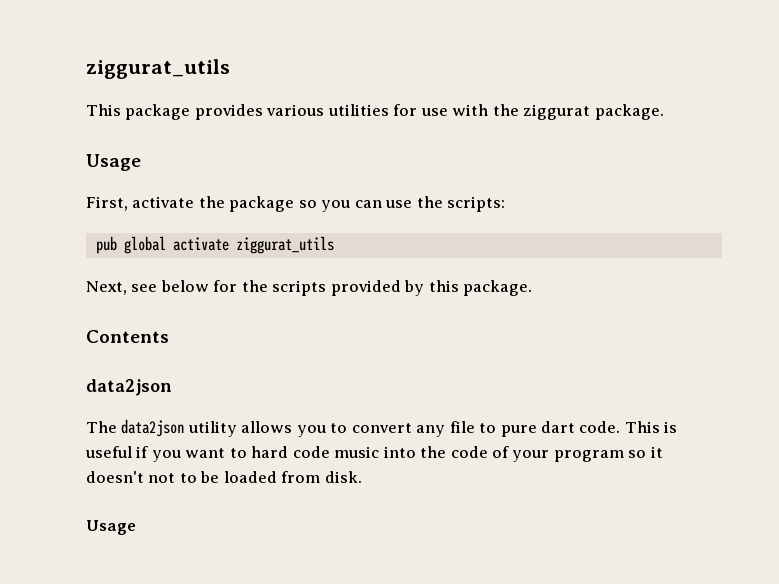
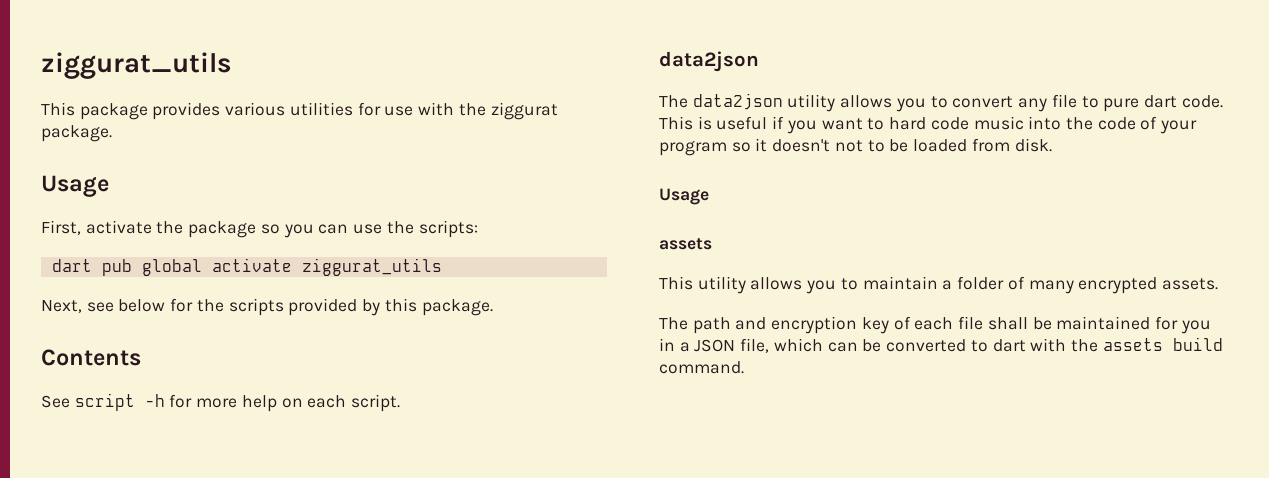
- pub global activate ziggurat_utils
+ dart pub global activate ziggurat_utils
+ See script -h for more help on each script.
  This is useful if you want to hard code music into the code of your program so it doesn't not to be loaded from disk.
  Usage
+ assets
+ This utility allows you to maintain a folder of many encrypted assets.
+ The path and encryption key of each file shall be maintained for you in a JSON file, which can be converted to dart with the assets build command.

